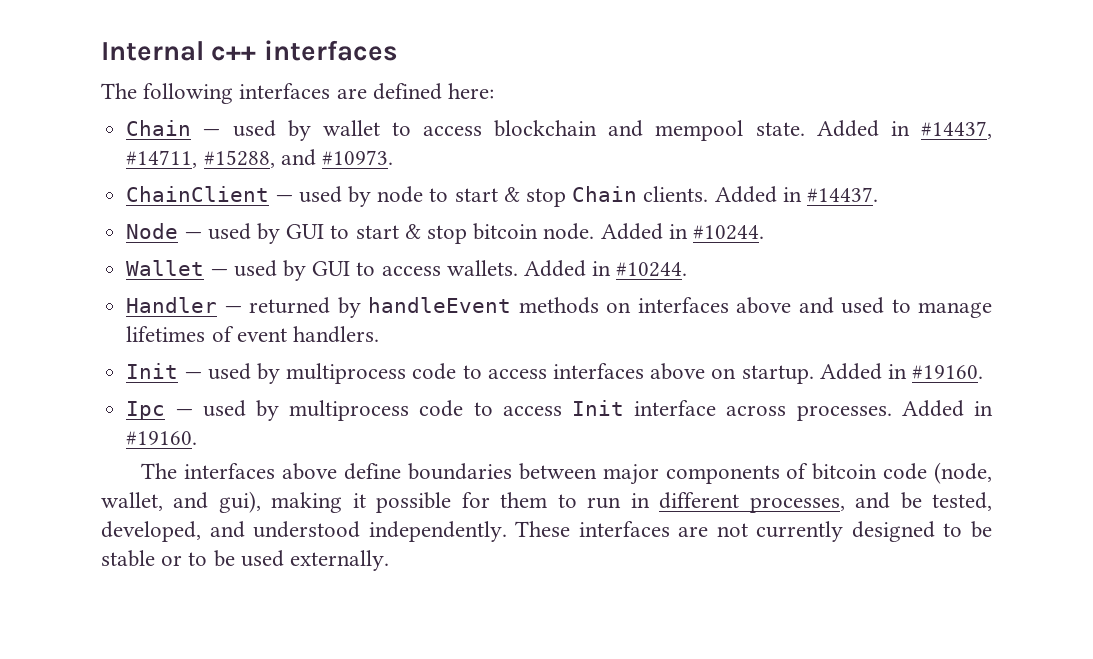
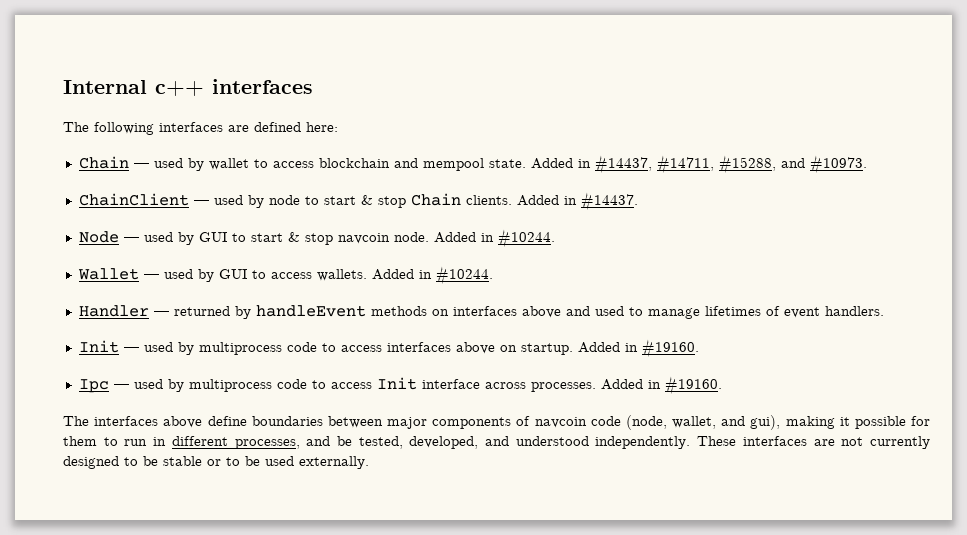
- Node — used by GUI to start & stop bitcoin node.
+ Node — used by GUI to start & stop navcoin node.
- The interfaces above define boundaries between major components of bitcoin code (node, wallet, and gui), making it possible for them to run in different processes, and be tested, developed, and understood independently.
+ The interfaces above define boundaries between major components of navcoin code (node, wallet, and gui), making it possible for them to run in different processes, and be tested, developed, and understood independently.

